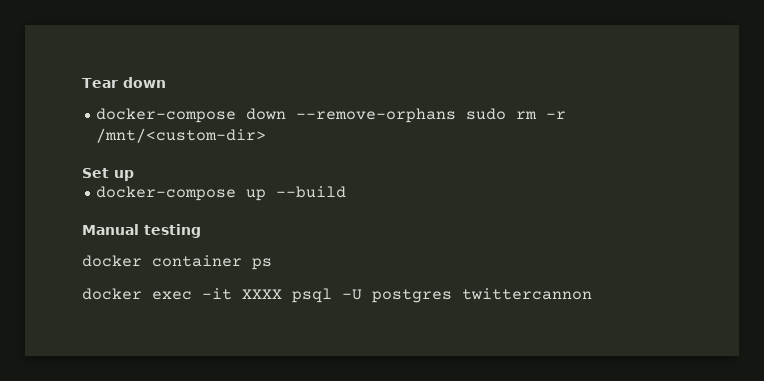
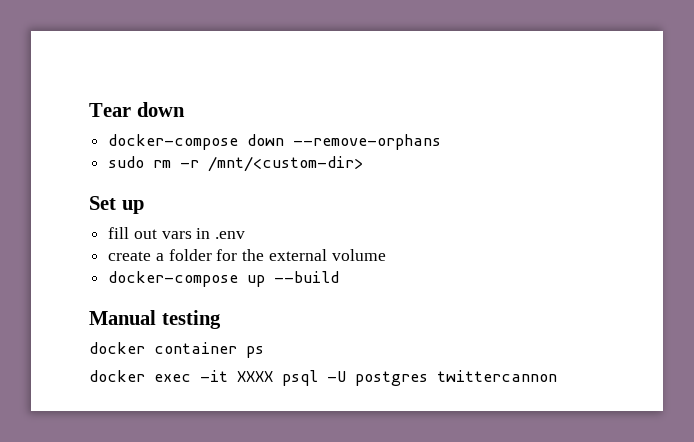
- docker-compose down --remove-orphans sudo rm -r /mnt/<custom-dir>
+ docker-compose down --remove-orphans
+ sudo rm -r /mnt/<custom-dir>
+ fill out vars in .env
+ create a folder for the external volume

